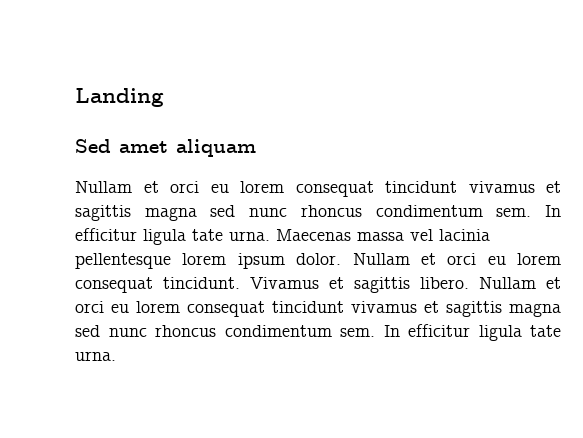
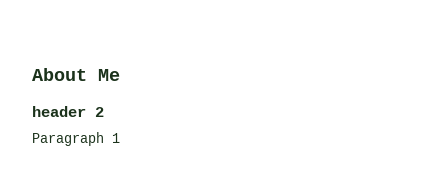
- Landing
- Sed amet aliquam
- Nullam et orci eu lorem consequat tincidunt vivamus et sagittis magna sed nunc rhoncus condimentum sem. In efficitur ligula tate urna. Maecenas massa vel lacinia pellentesque lorem ipsum dolor. Nullam et orci eu lorem consequat tincidunt. Vivamus et sagittis libero. Nullam et orci eu lorem consequat tincidunt vivamus et sagittis magna sed nunc rhoncus condimentum sem. In efficitur ligula tate urna.
+ About Me
+ header 2
+ Paragraph 1

